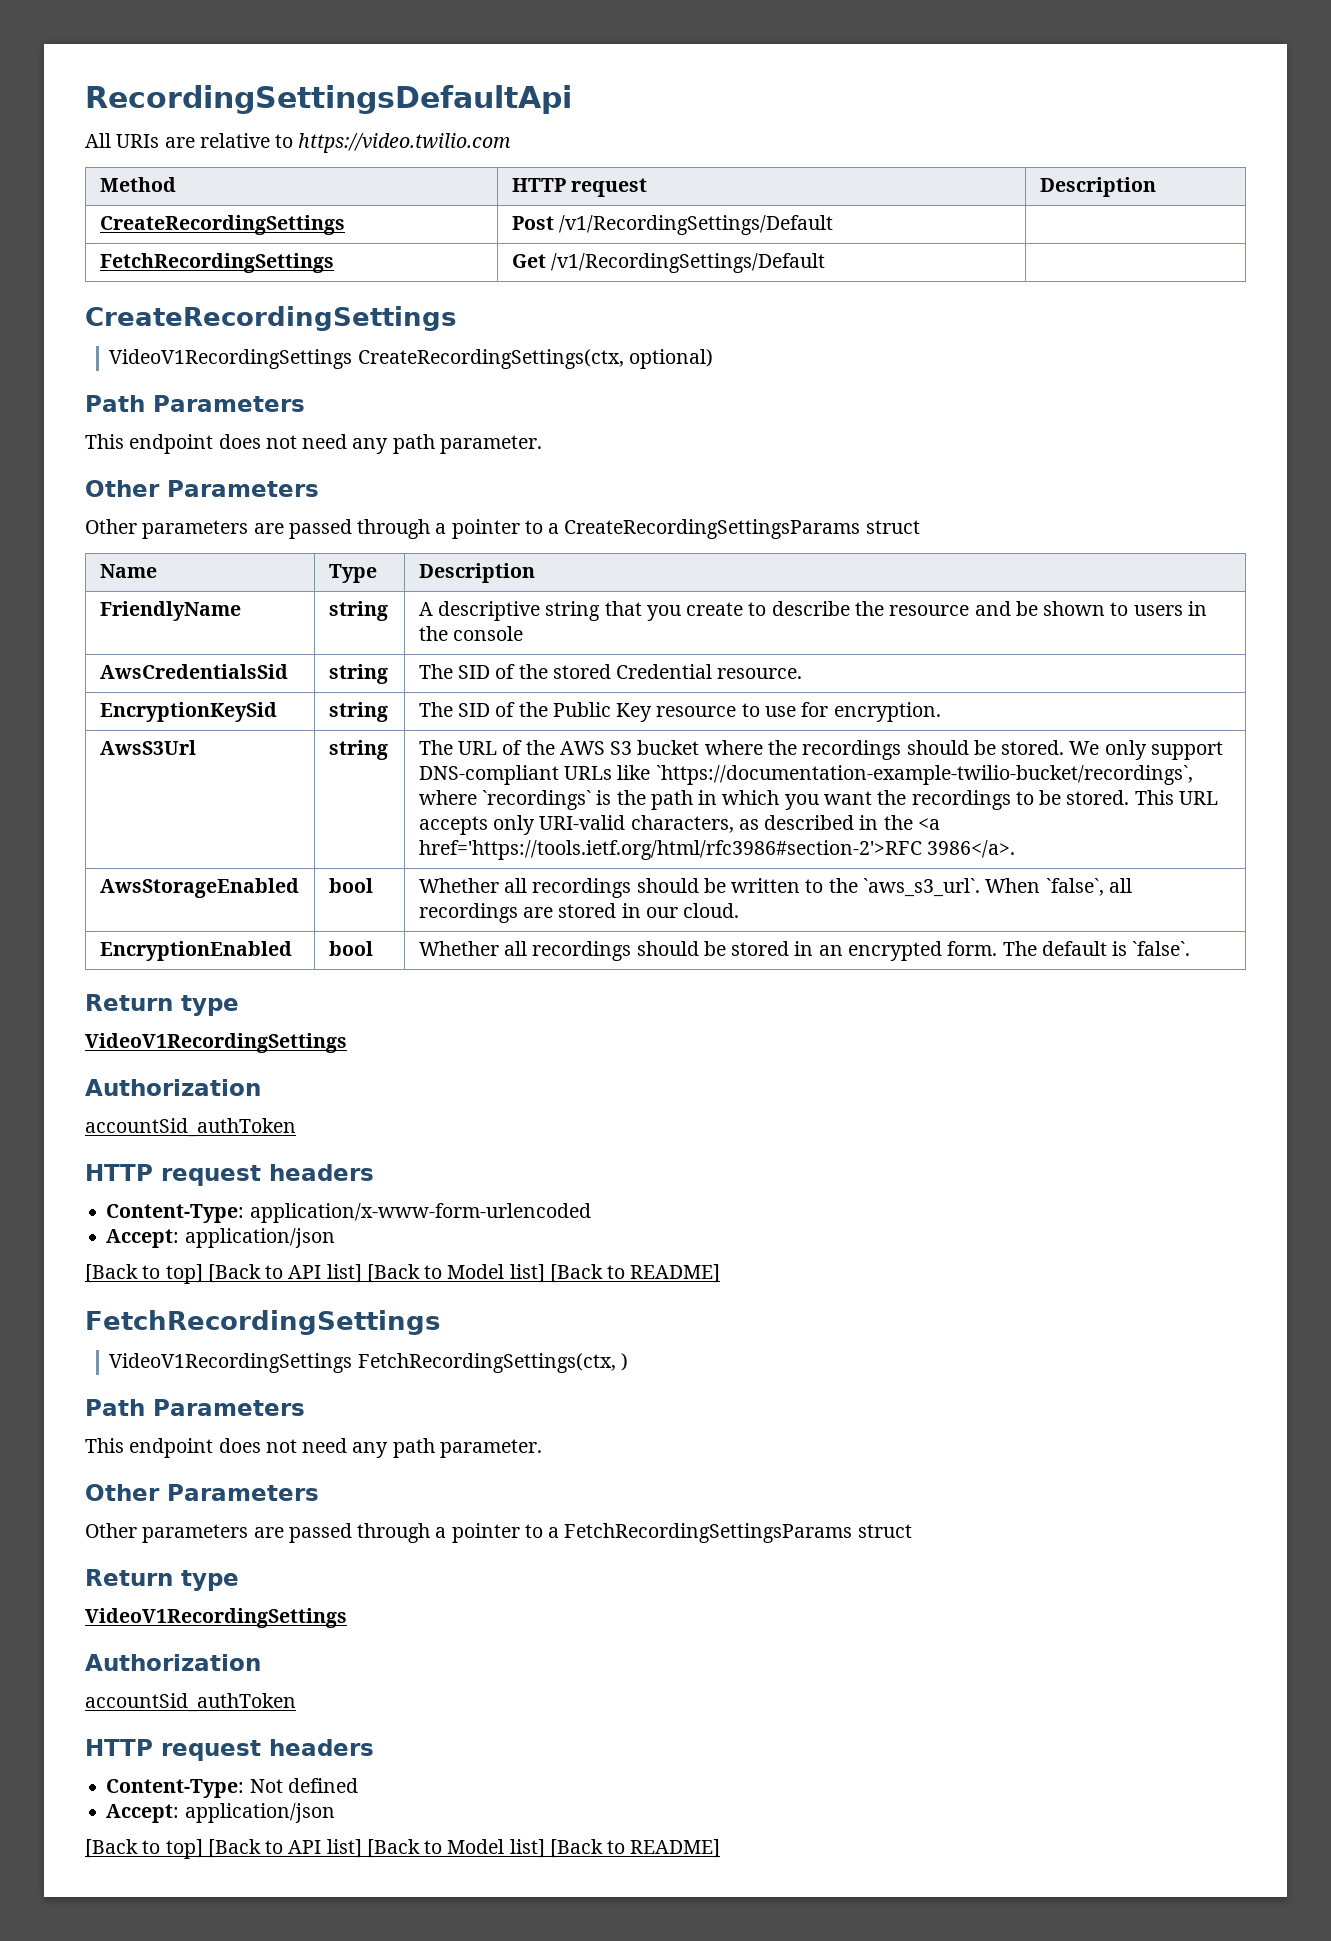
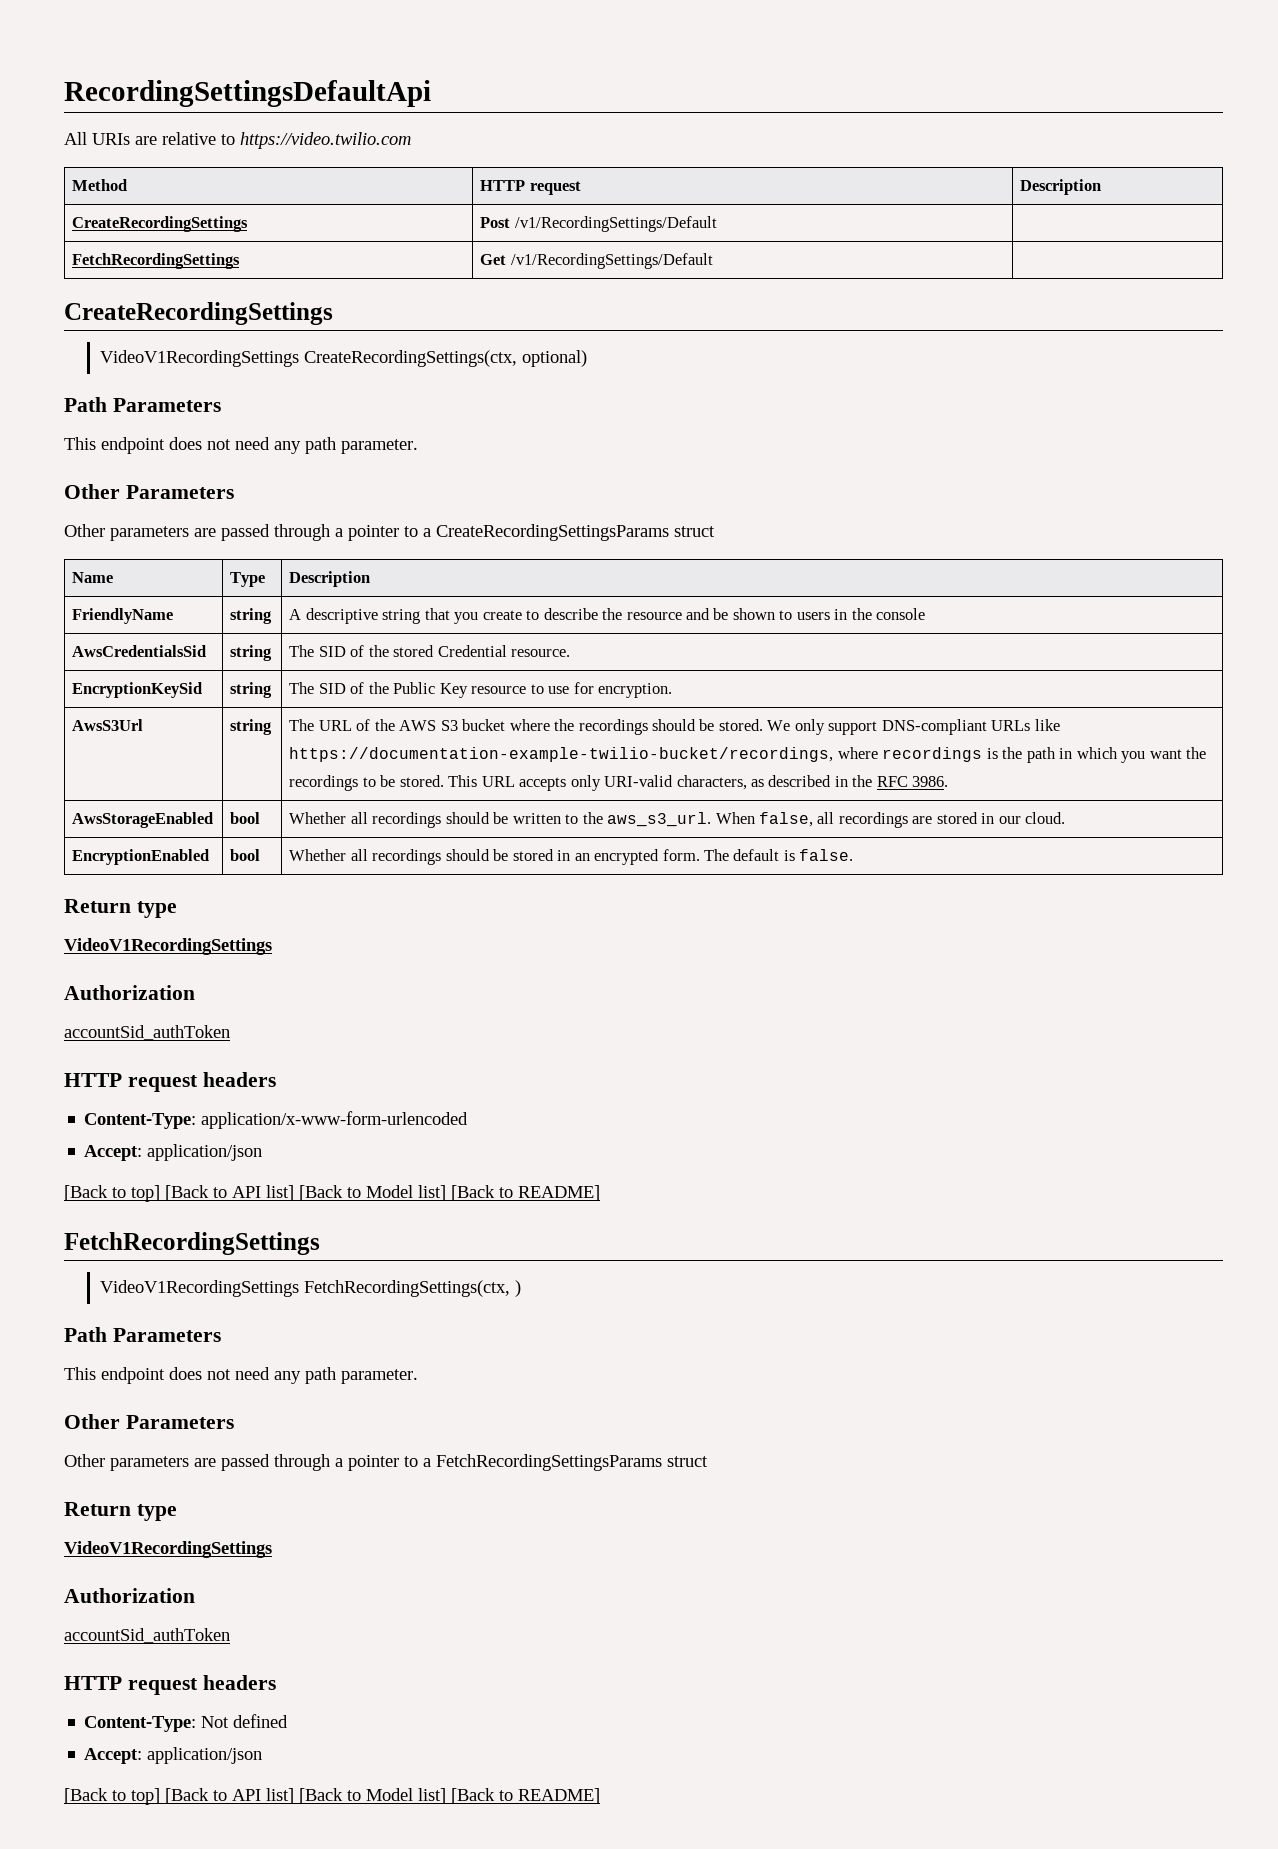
- We only support DNS-compliant URLs like `https://documentation-example-twilio-bucket/recordings`, where `recordings` is the path in which you want the recordings to be stored.
+ We only support DNS-compliant URLs like https://documentation-example-twilio-bucket/recordings, where recordings is the path in which you want the recordings to be stored.
- This URL accepts only URI-valid characters, as described in the <a href='https://tools.ietf.org/html/rfc3986#section-2'>RFC 3986</a>.
+ This URL accepts only URI-valid characters, as described in the RFC 3986.
- AwsStorageEnabled | bool | Whether all recordings should be written to the `aws_s3_url`. When `false`, all recordings are stored in our cloud.
+ AwsStorageEnabled | bool | Whether all recordings should be written to the aws_s3_url. When false, all recordings are stored in our cloud.
- EncryptionEnabled | bool | Whether all recordings should be stored in an encrypted form. The default is `false`.
+ EncryptionEnabled | bool | Whether all recordings should be stored in an encrypted form. The default is false.

